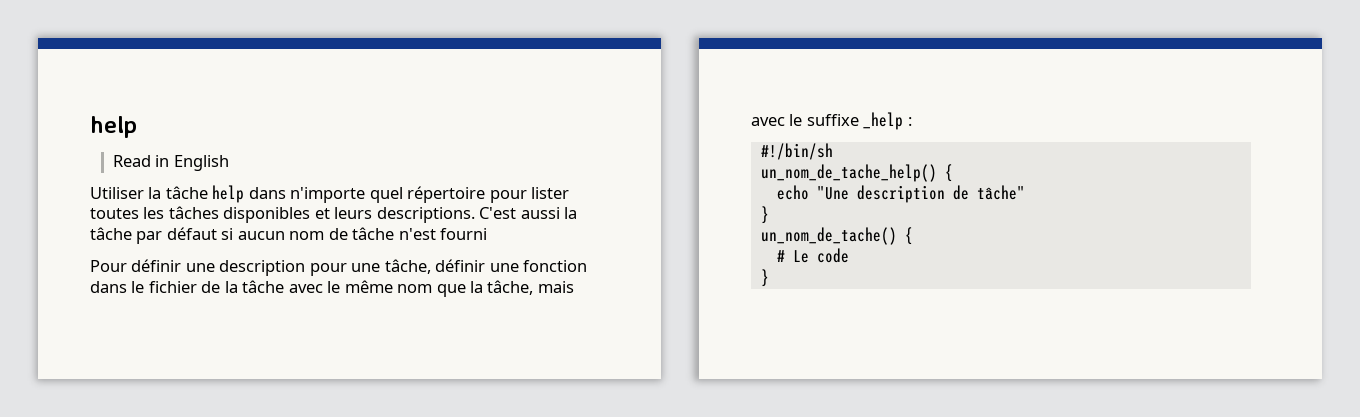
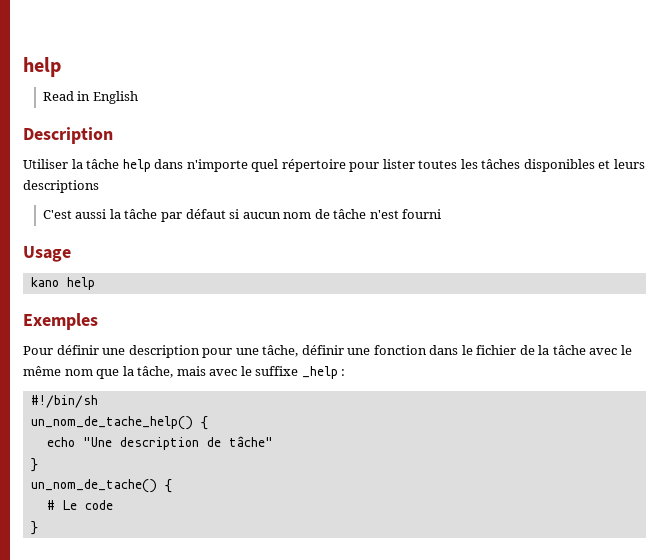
+ Description
- Utiliser la tâche help dans n'importe quel répertoire pour lister toutes les tâches disponibles et leurs descriptions. C'est aussi la tâche par défaut si aucun nom de tâche n'est fourni
+ Utiliser la tâche help dans n'importe quel répertoire pour lister toutes les tâches disponibles et leurs descriptions
+ C'est aussi la tâche par défaut si aucun nom de tâche n'est fourni
+ Usage
+ kano help
+ Exemples

